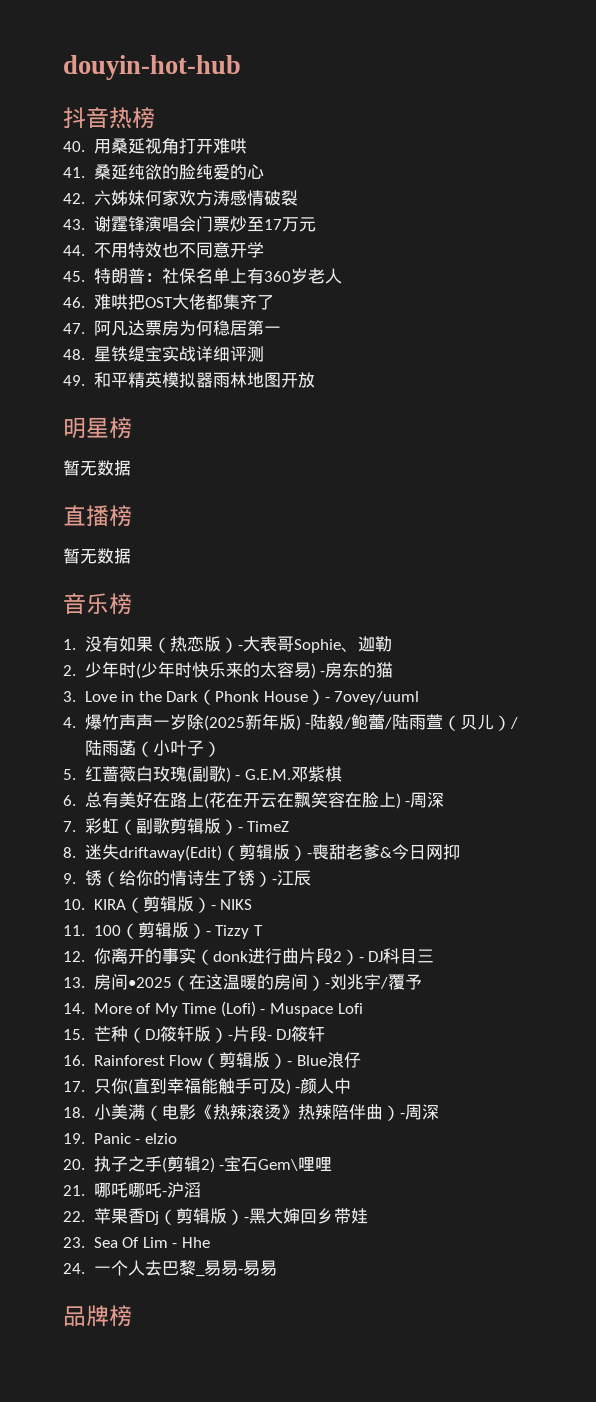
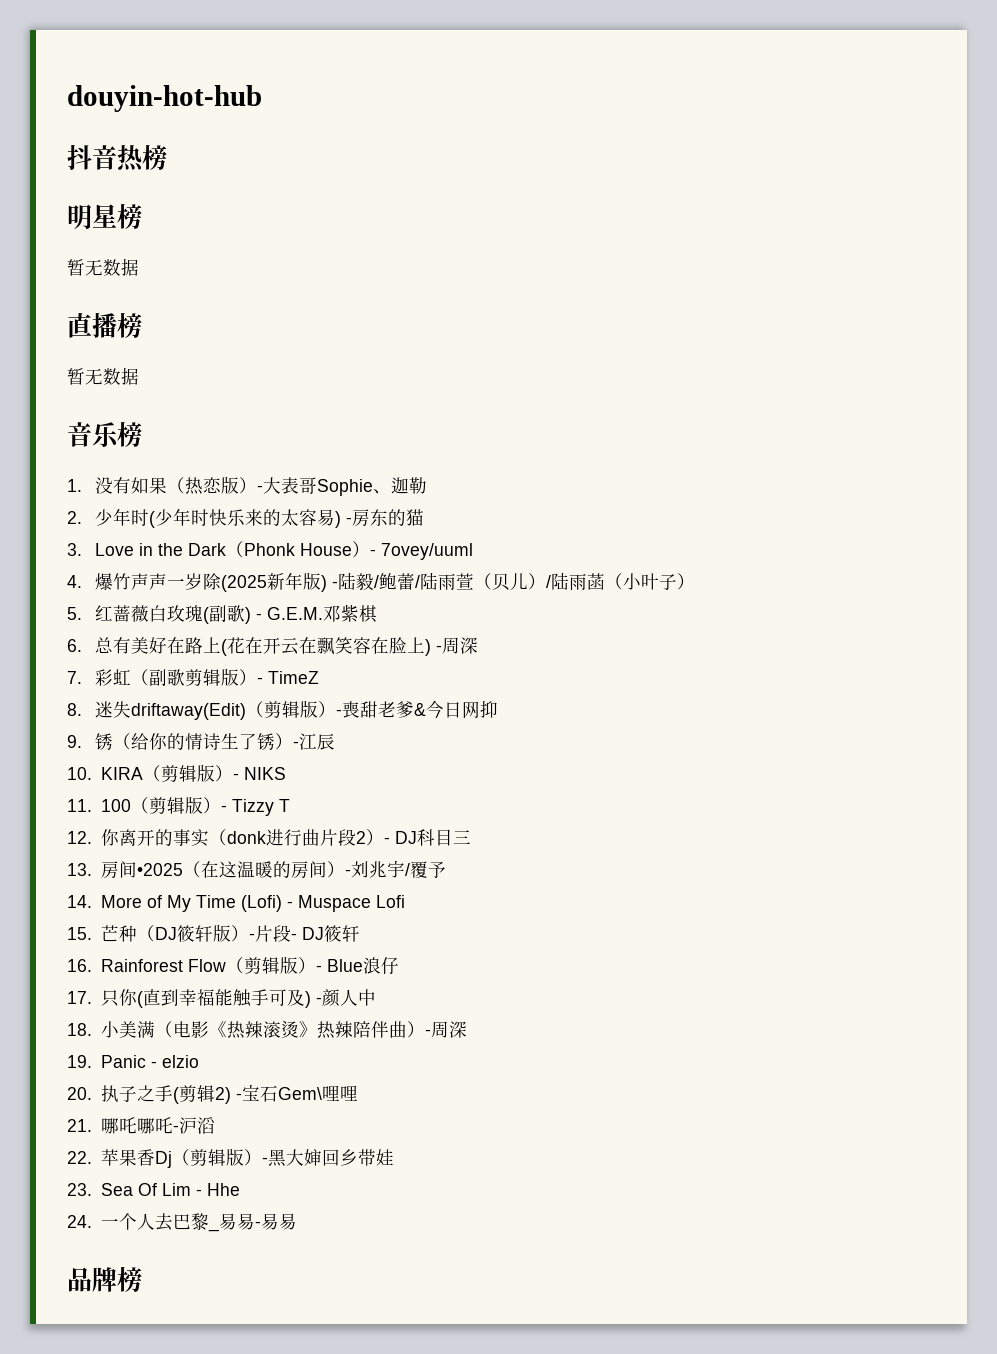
- 40.用桑延视角打开难哄
- 41.桑延纯欲的脸纯爱的心
- 42.六姊妹何家欢方涛感情破裂
- 43.谢霆锋演唱会门票炒至17万元
- 44.不用特效也不同意开学
- 45.特朗普：社保名单上有360岁老人
- 46.难哄把OST大佬都集齐了
- 47.阿凡达票房为何稳居第一
- 48.星铁缇宝实战详细评测
- 49.和平精英模拟器雨林地图开放

